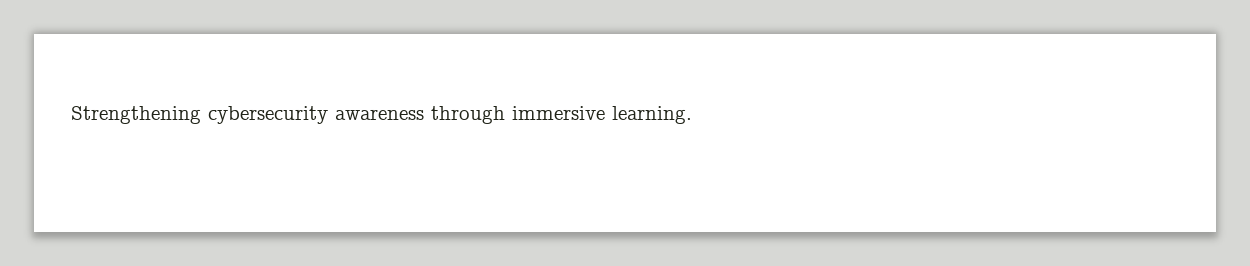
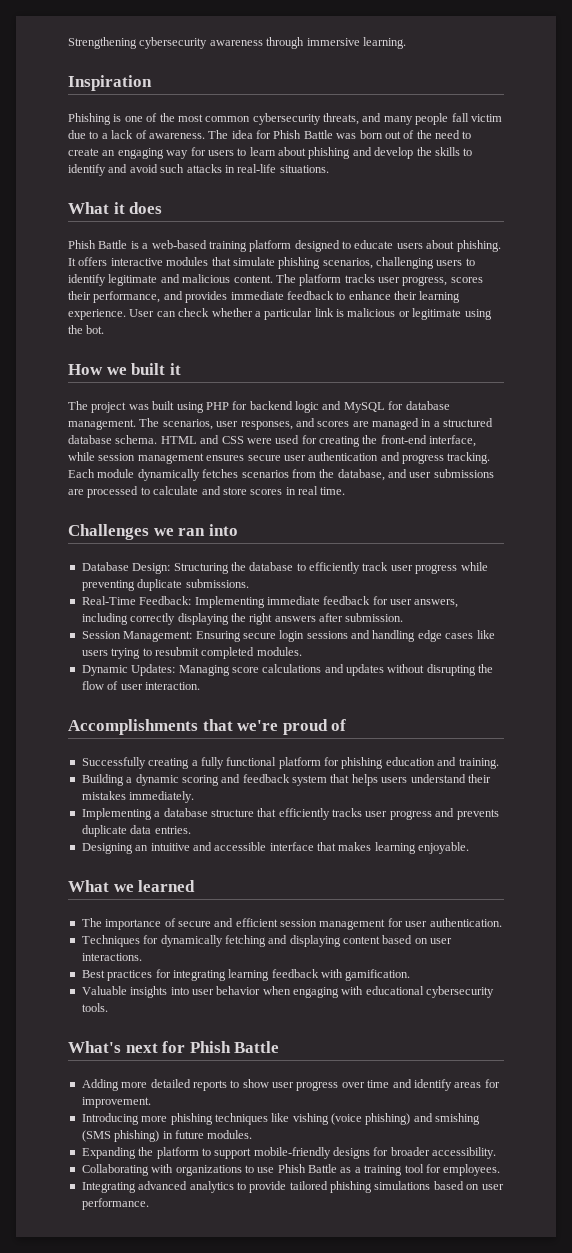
+ Inspiration
+ Phishing is one of the most common cybersecurity threats, and many people fall victim due to a lack of awareness. The idea for Phish Battle was born out of the need to create an engaging way for users to learn about phishing and develop the skills to identify and avoid such attacks in real-life situations.
+ What it does
+ Phish Battle is a web-based training platform designed to educate users about phishing. It offers interactive modules that simulate phishing scenarios, challenging users to identify legitimate and malicious content. The platform tracks user progress, scores their performance, and provides immediate feedback to enhance their learning experience. User can check whether a particular link is malicious or legitimate using the bot.
+ How we built it
+ The project was built using PHP for backend logic and MySQL for database management. The scenarios, user responses, and scores are managed in a structured database schema. HTML and CSS were used for creating the front-end interface, while session management ensures secure user authentication and progress tracking. Each module dynamically fetches scenarios from the database, and user submissions are processed to calculate and store scores in real time.
+ Challenges we ran into
+ Database Design: Structuring the database to efficiently track user progress while preventing duplicate submissions.
+ Real-Time Feedback: Implementing immediate feedback for user answers, including correctly displaying the right answers after submission.
+ Session Management: Ensuring secure login sessions and handling edge cases like users trying to resubmit completed modules.
+ Dynamic Updates: Managing score calculations and updates without disrupting the flow of user interaction.
+ Accomplishments that we're proud of
+ Successfully creating a fully functional platform for phishing education and training.
+ Building a dynamic scoring and feedback system that helps users understand their mistakes immediately.
+ Implementing a database structure that efficiently tracks user progress and prevents duplicate data entries.
+ Designing an intuitive and accessible interface that makes learning enjoyable.
+ What we learned
+ The importance of secure and efficient session management for user authentication.
+ Techniques for dynamically fetching and displaying content based on user interactions.
+ Best practices for integrating learning feedback with gamification.
+ Valuable insights into user behavior when engaging with educational cybersecurity tools.
+ What's next for Phish Battle
+ Adding more detailed reports to show user progress over time and identify areas for improvement.
+ Introducing more phishing techniques like vishing (voice phishing) and smishing (SMS phishing) in future modules.
+ Expanding the platform to support mobile-friendly designs for broader accessibility.
+ Collaborating with organizations to use Phish Battle as a training tool for employees.
+ Integrating advanced analytics to provide tailored phishing simulations based on user performance.

